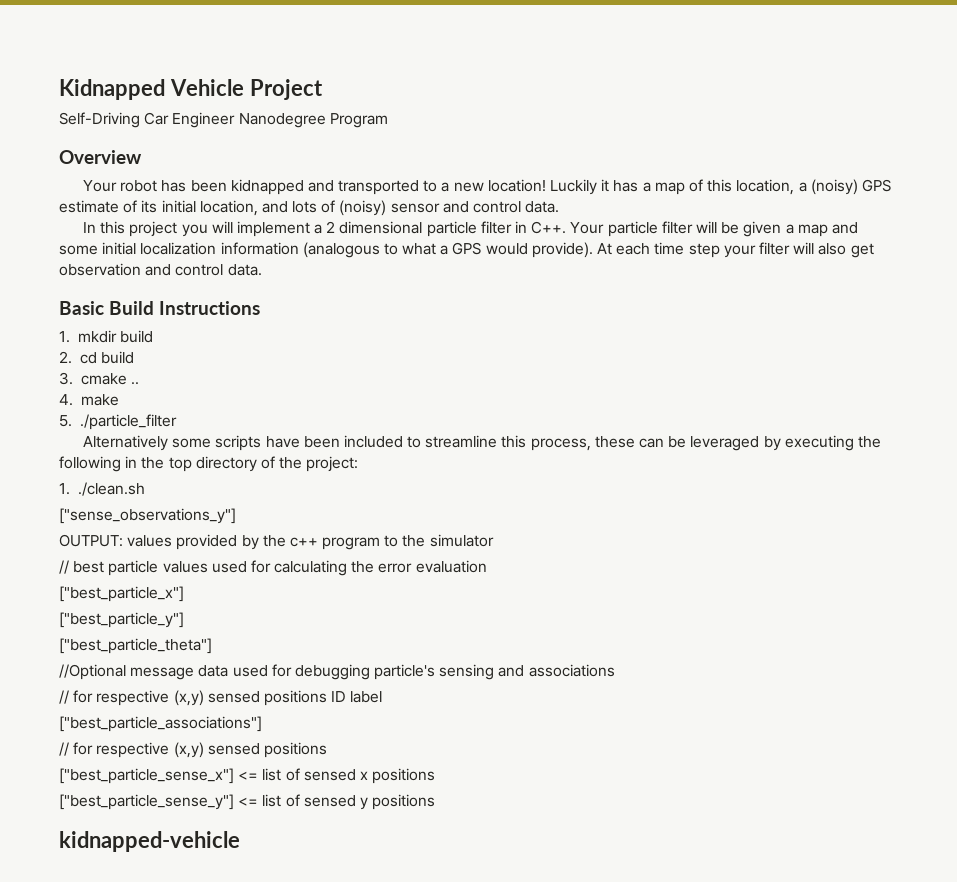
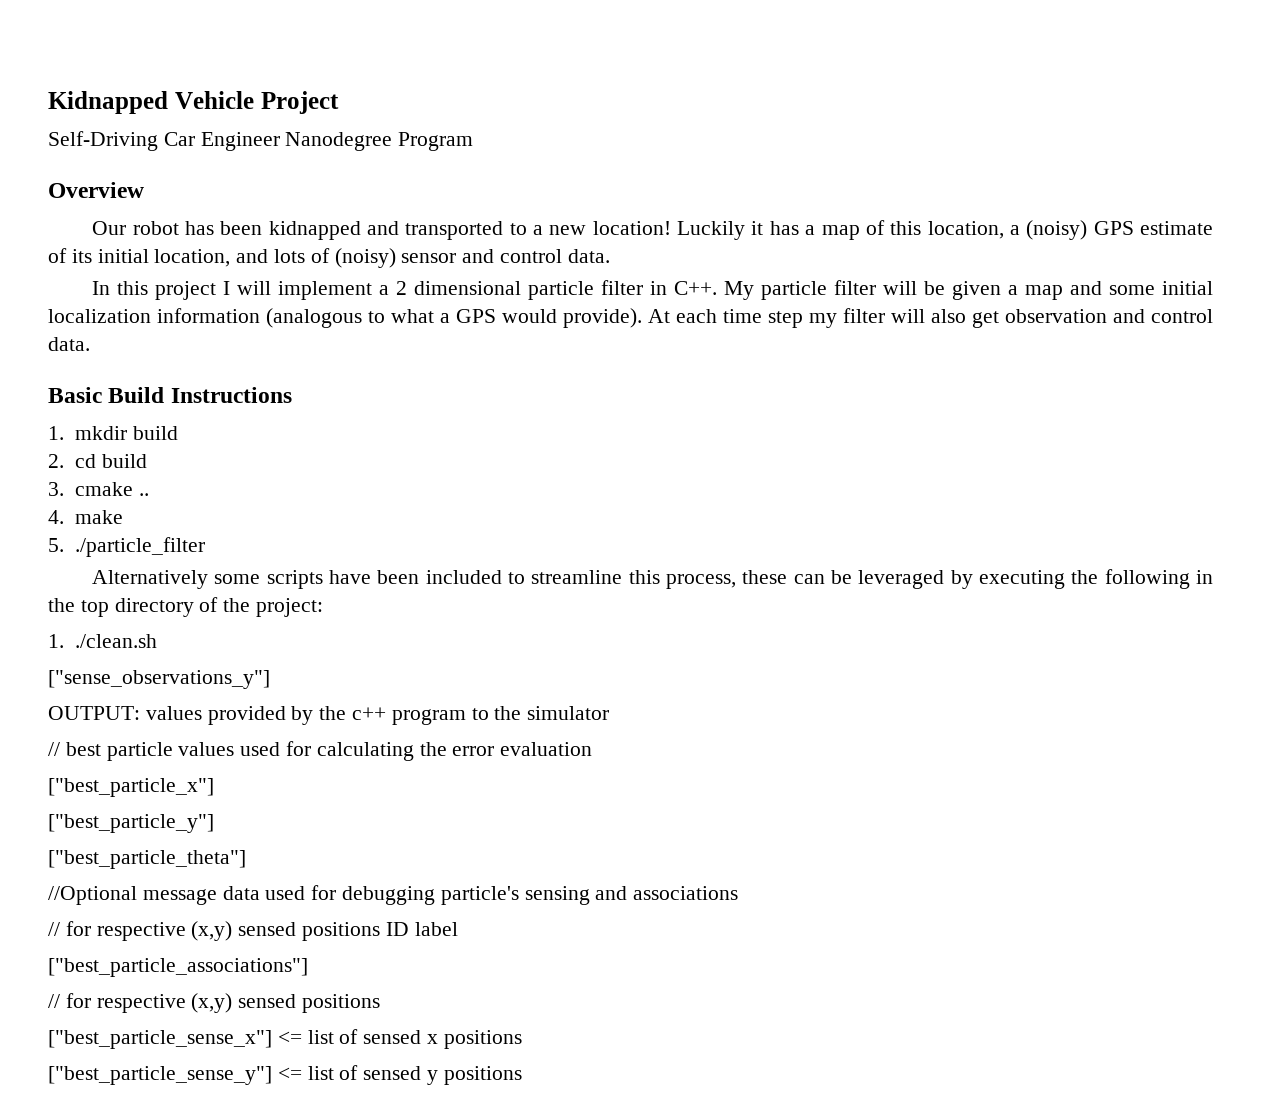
- Your robot has been kidnapped and transported to a new location!
+ Our robot has been kidnapped and transported to a new location!
- In this project you will implement a 2 dimensional particle filter in C++. Your particle filter will be given a map and some initial localization information (analogous to what a GPS would provide).
+ In this project I will implement a 2 dimensional particle filter in C++. My particle filter will be given a map and some initial localization information (analogous to what a GPS would provide).
- At each time step your filter will also get observation and control data.
+ At each time step my filter will also get observation and control data.
- kidnapped-vehicle

